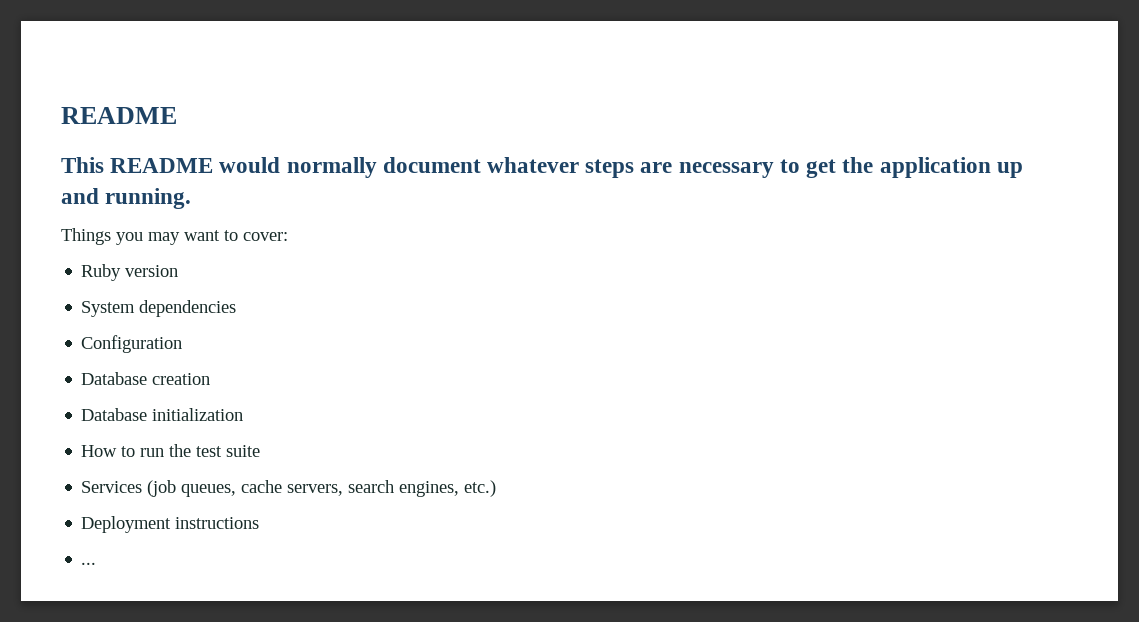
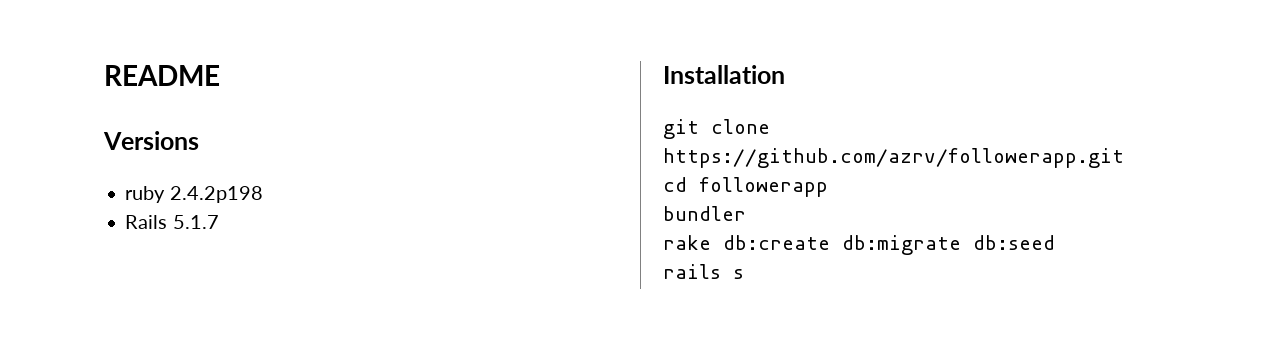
- This README would normally document whatever steps are necessary to get the application up and running.
- Things you may want to cover:
- Ruby version
- System dependencies
- Configuration
- Database creation
- Database initialization
- How to run the test suite
- Services (job queues, cache servers, search engines, etc.)
- Deployment instructions
- ...
+ Versions
+ ruby 2.4.2p198
+ Rails 5.1.7
+ Installation
+ git clone https://github.com/azrv/followerapp.git
+ cd followerapp
+ bundler
+ rake db:create db:migrate db:seed
+ rails s

